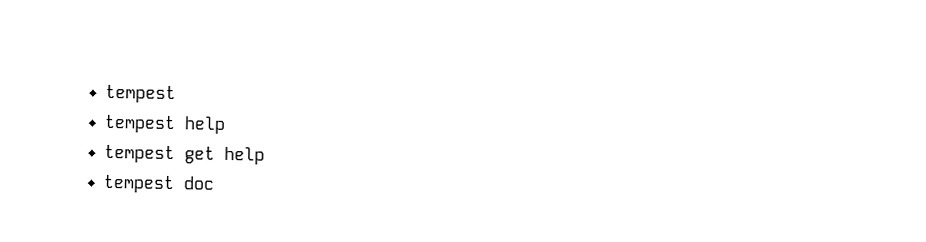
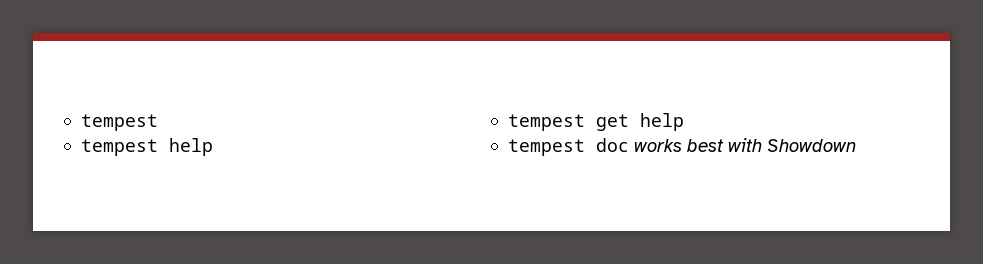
- tempest doc
+ tempest doc works best with Showdown

